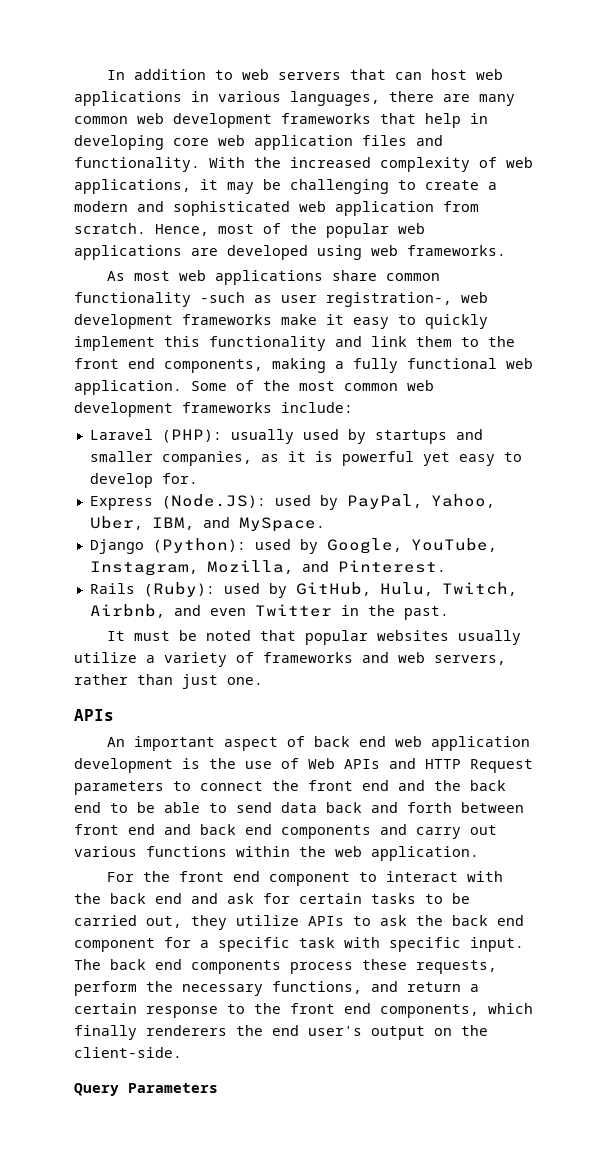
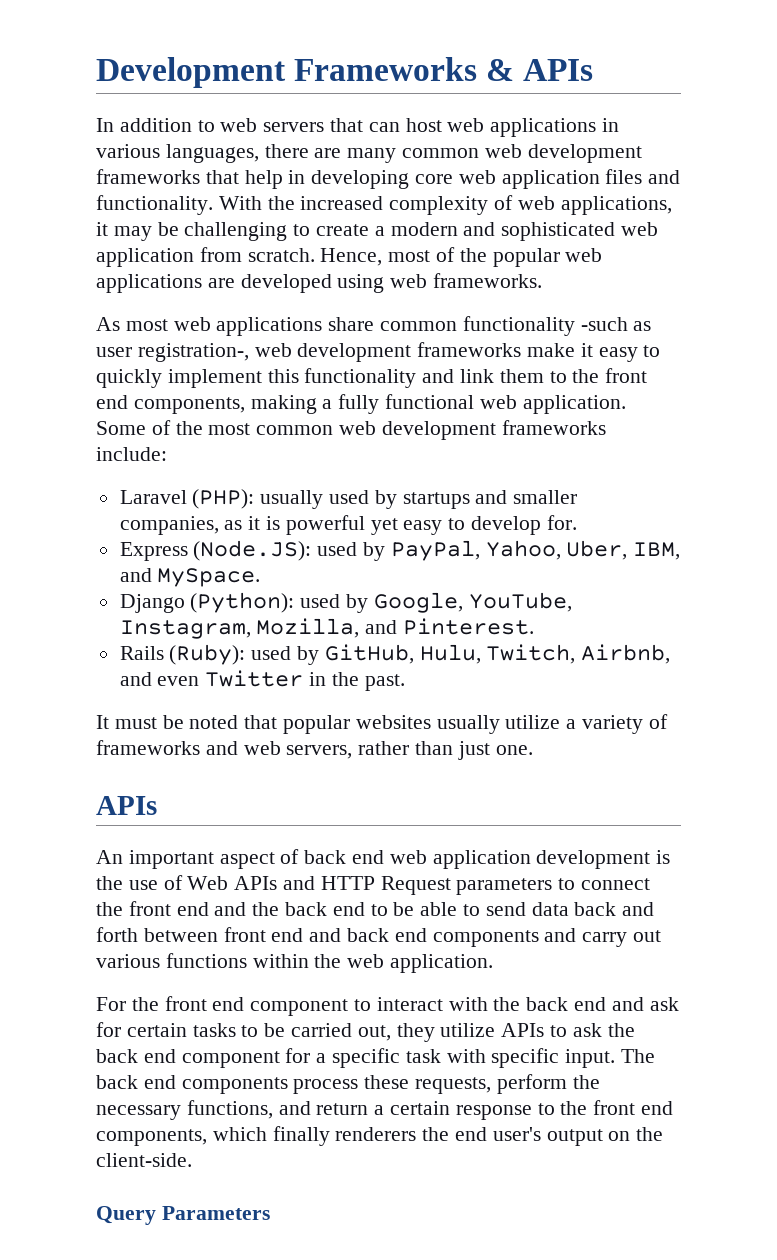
+ Development Frameworks & APIs

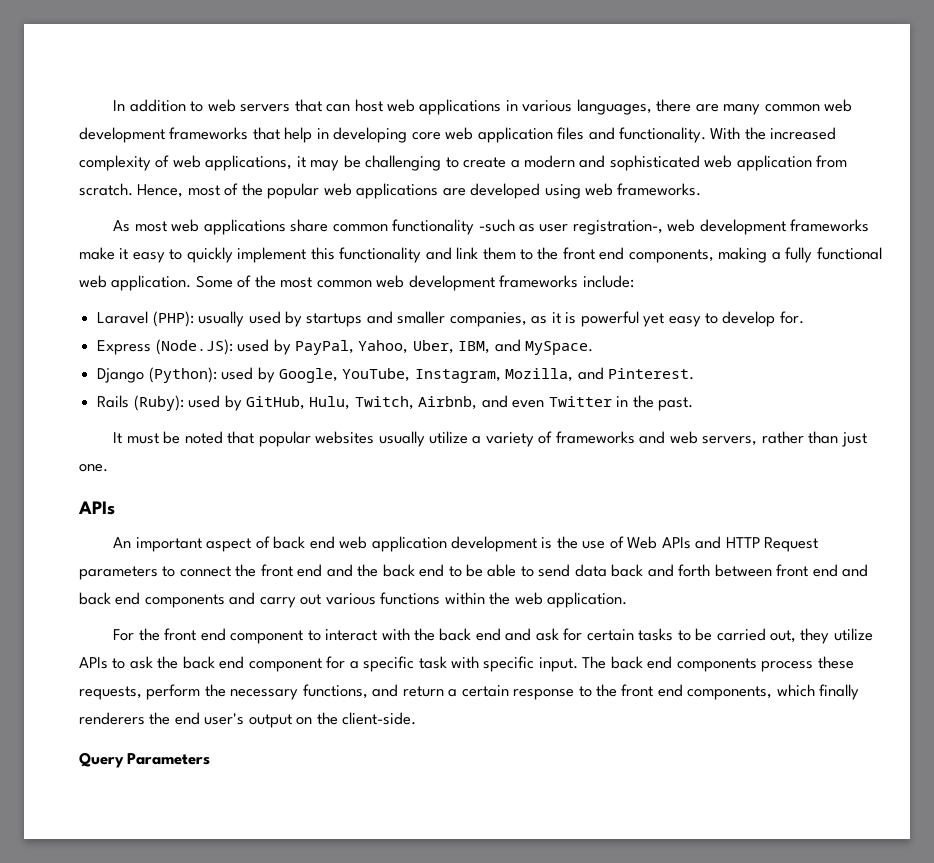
- Development Frameworks & APIs

